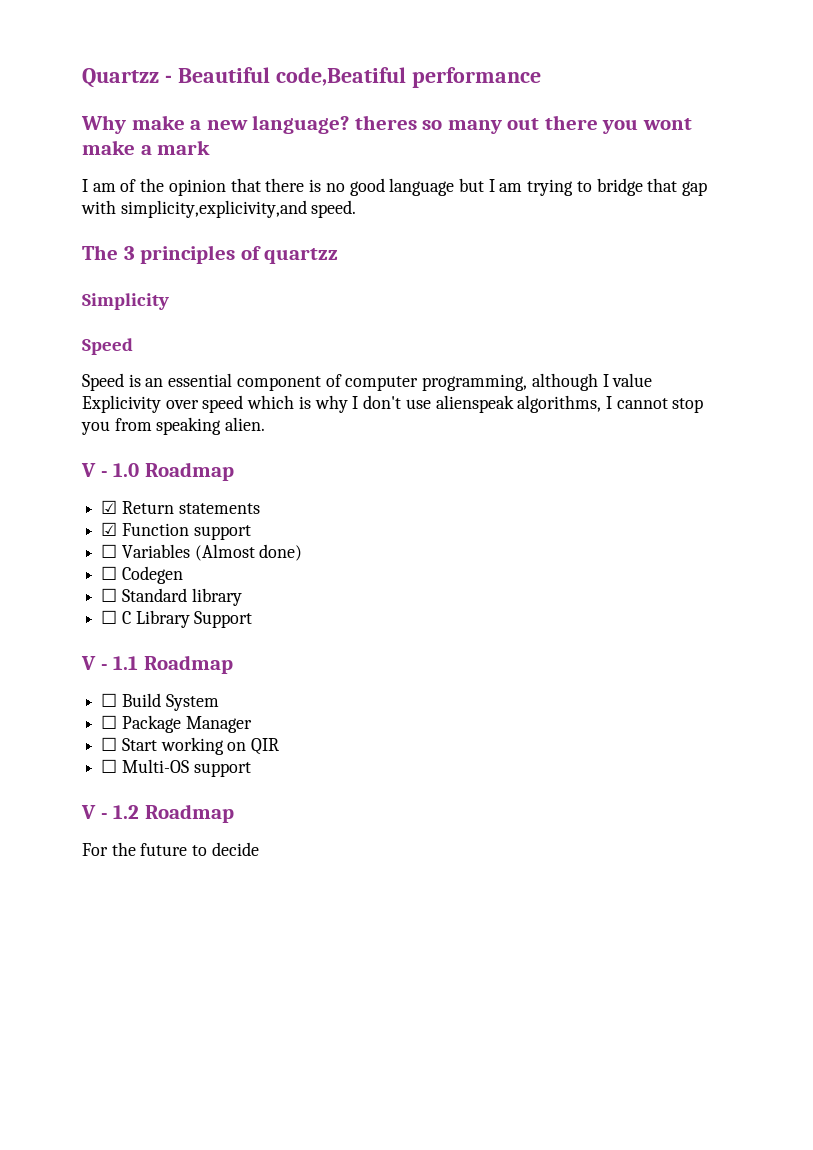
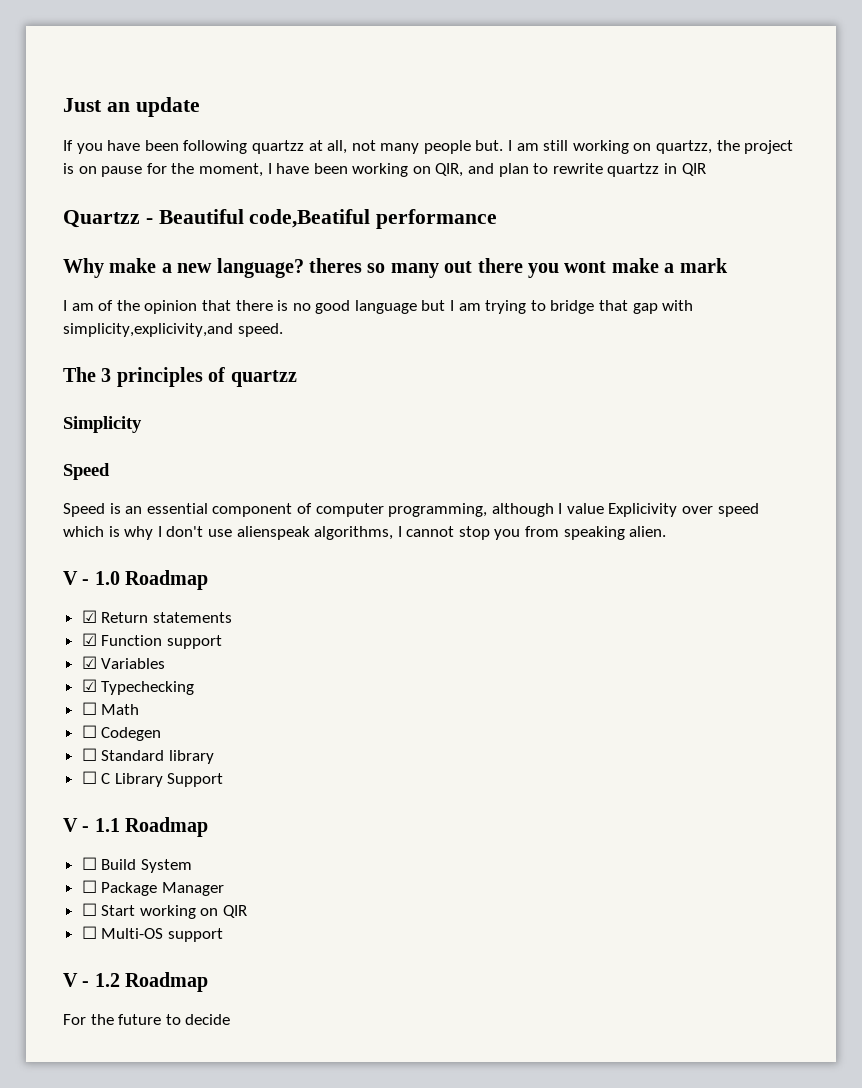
+ Just an update
+ If you have been following quartzz at all, not many people but. I am still working on quartzz, the project is on pause for the moment, I have been working on QIR, and plan to rewrite quartzz in QIR
- ☐ Variables (Almost done)
+ ☑ Variables
+ ☑ Typechecking
+ ☐ Math

